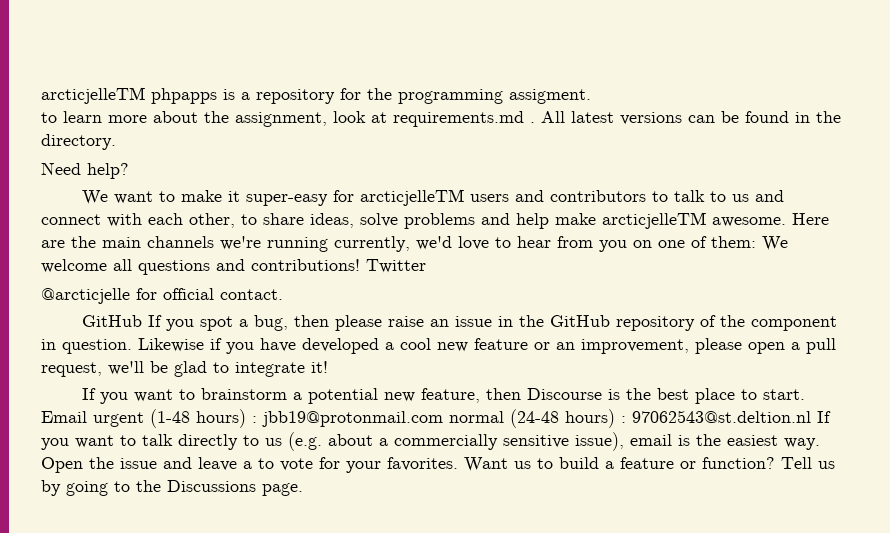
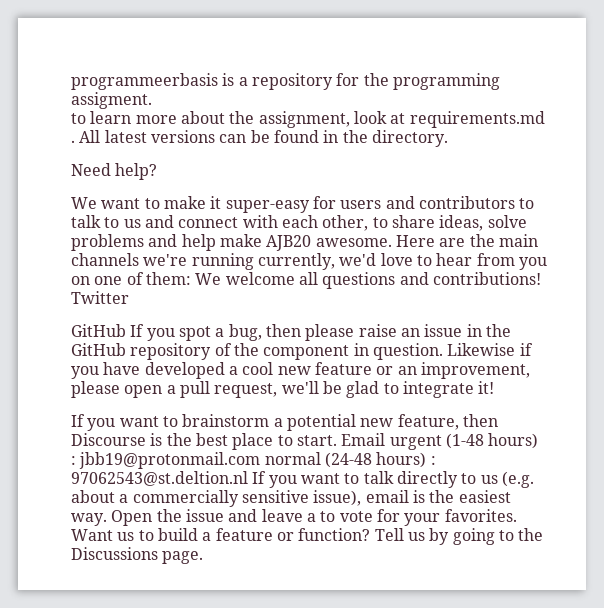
- arcticjelleTM phpapps is a repository for the programming assigment.
+ programmeerbasis is a repository for the programming assigment.
- We want to make it super-easy for arcticjelleTM users and contributors to talk to us and connect with each other, to share ideas, solve problems and help make arcticjelleTM awesome.
+ We want to make it super-easy for users and contributors to talk to us and connect with each other, to share ideas, solve problems and help make AJB20 awesome.
- @arcticjelle for official contact.

